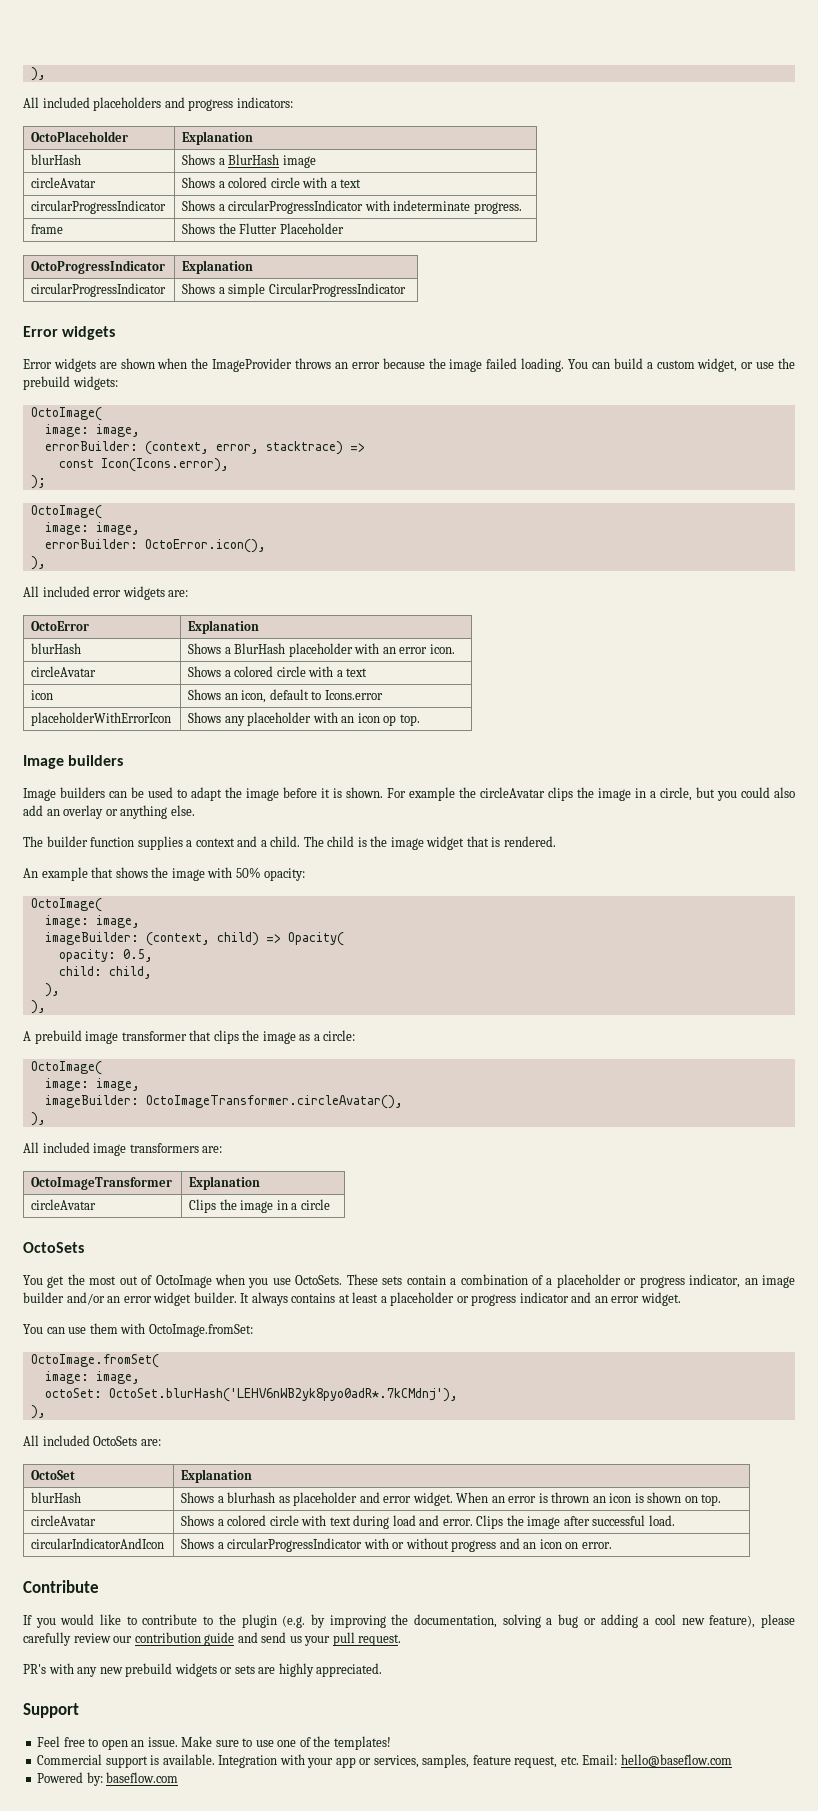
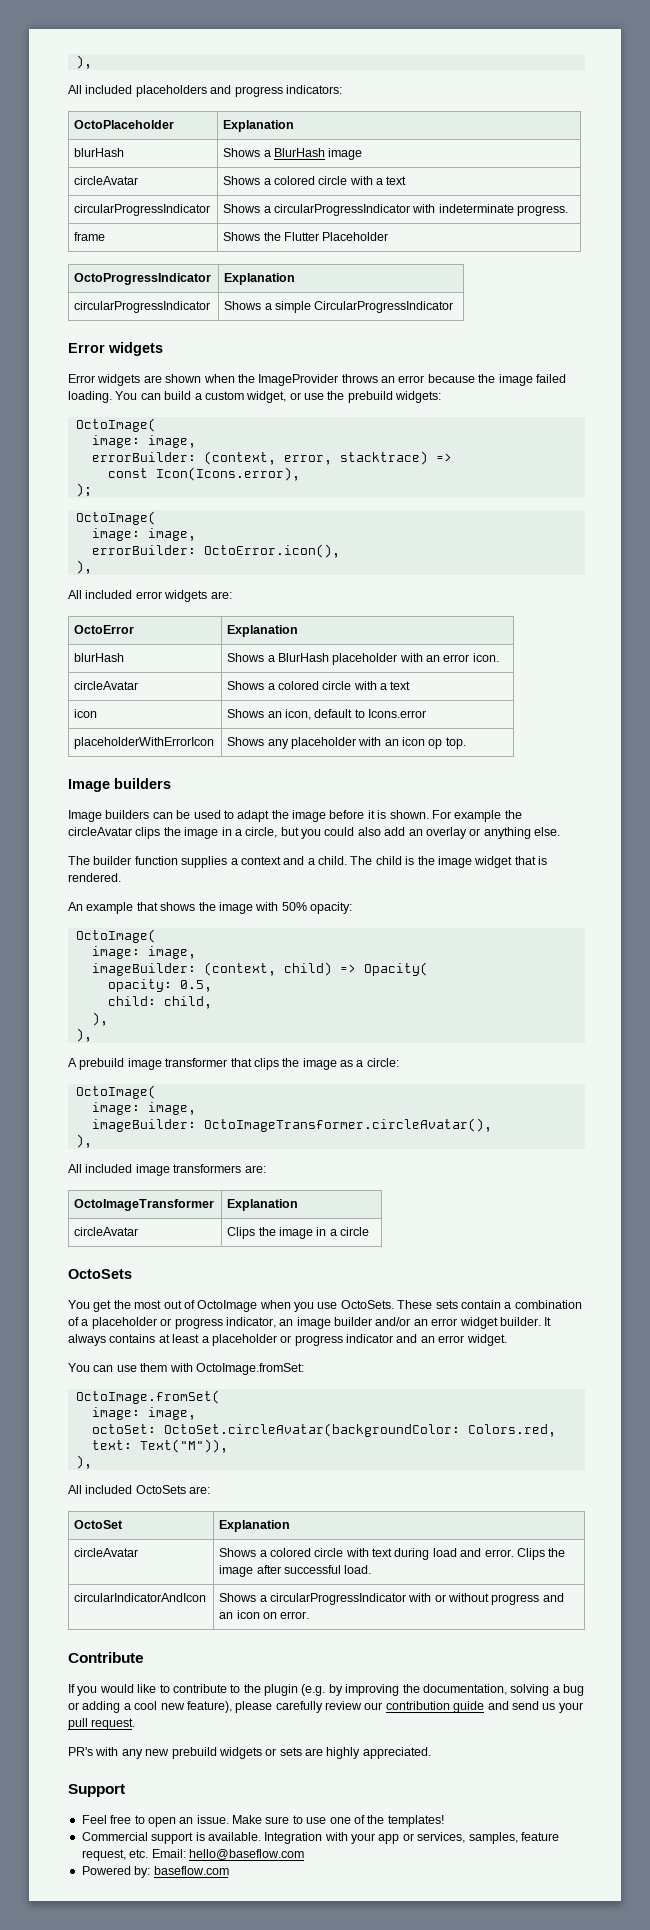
- octoSet: OctoSet.blurHash('LEHV6nWB2yk8pyo0adR*.7kCMdnj'),
+ octoSet: OctoSet.circleAvatar(backgroundColor: Colors.red, text: Text("M")),
- blurHash | Shows a blurhash as placeholder and error widget. When an error is thrown an icon is shown on top.

